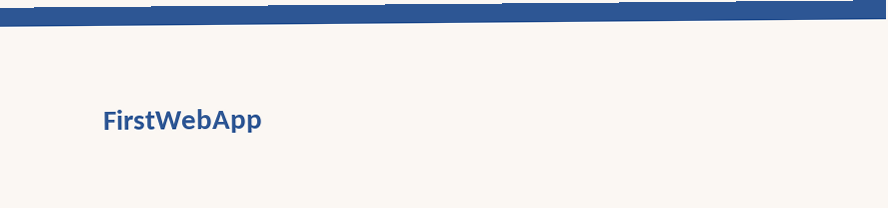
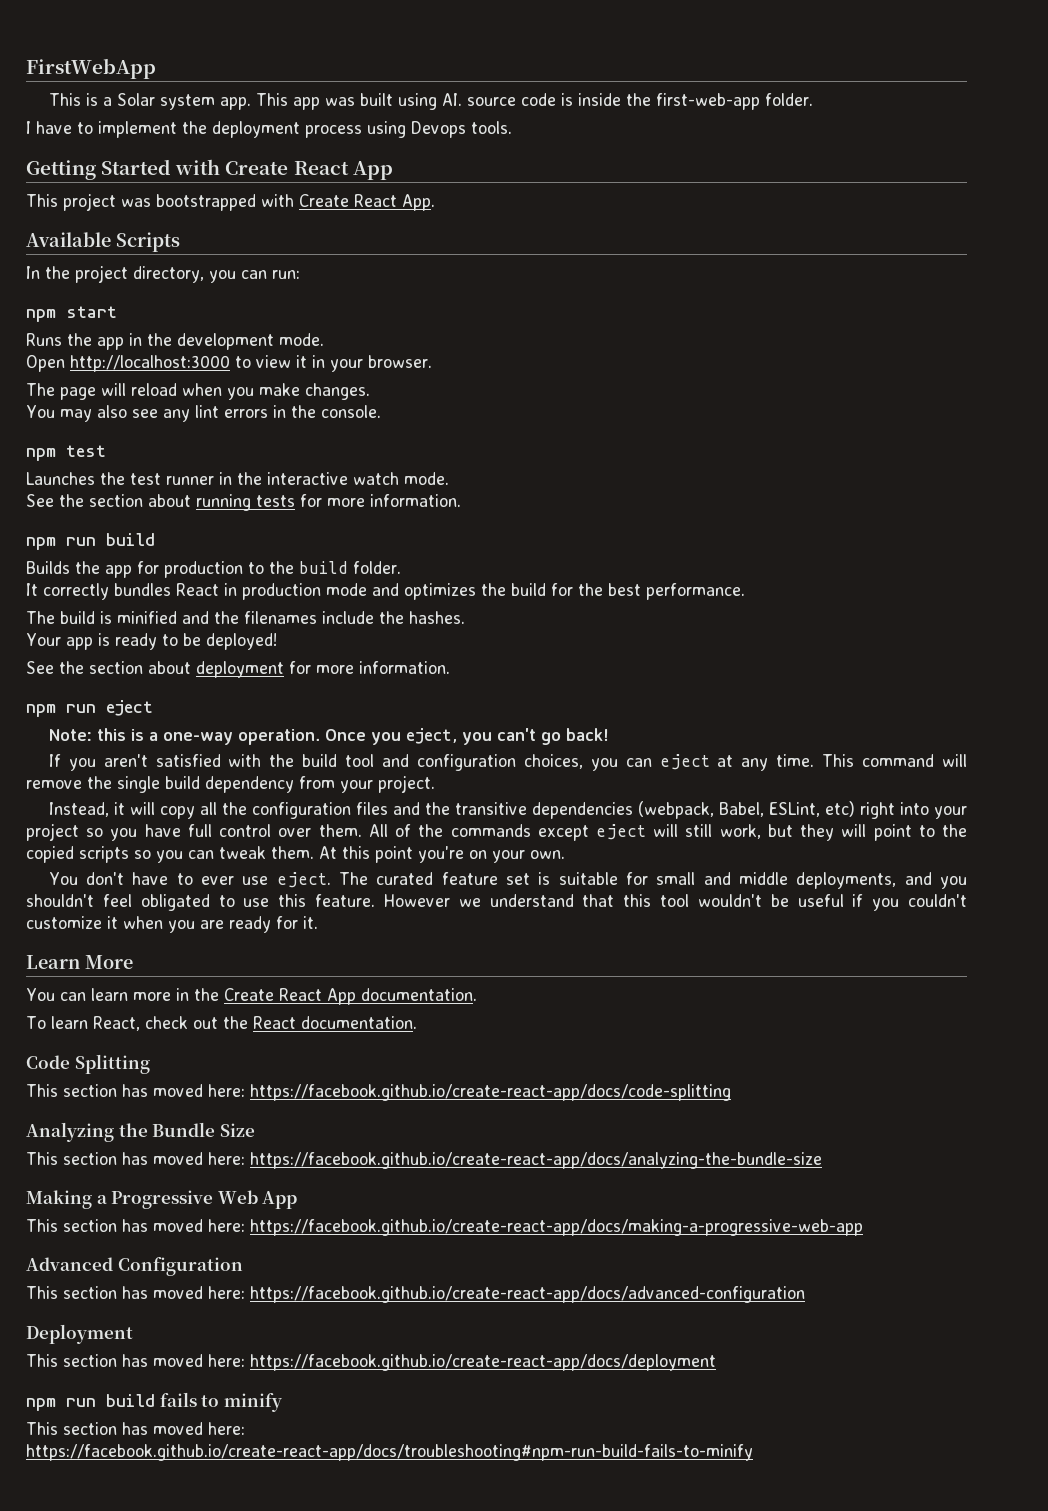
+ This is a Solar system app. This app was built using AI. source code is inside the first-web-app folder.
+ I have to implement the deployment process using Devops tools.
+ Getting Started with Create React App
+ This project was bootstrapped with Create React App.
+ Available Scripts
+ In the project directory, you can run:
+ npm start
+ Runs the app in the development mode.
+ Open http://localhost:3000 to view it in your browser.
+ The page will reload when you make changes.
+ You may also see any lint errors in the console.
+ npm test
+ Launches the test runner in the interactive watch mode.
+ See the section about running tests for more information.
+ npm run build
+ Builds the app for production to the build folder.
+ It correctly bundles React in production mode and optimizes the build for the best performance.
+ The build is minified and the filenames include the hashes.
+ Your app is ready to be deployed!
+ See the section about deployment for more information.
+ npm run eject
+ Note: this is a one-way operation. Once you eject, you can't go back!
+ If you aren't satisfied with the build tool and configuration choices, you can eject at any time. This command will remove the single build dependency from your project.
+ Instead, it will copy all the configuration files and the transitive dependencies (webpack, Babel, ESLint, etc) right into your project so you have full control over them. All of the commands except eject will still work, but they will point to the copied scripts so you can tweak them. At this point you're on your own.
+ You don't have to ever use eject. The curated feature set is suitable for small and middle deployments, and you shouldn't feel obligated to use this feature. However we understand that this tool wouldn't be useful if you couldn't customize it when you are ready for it.
+ Learn More
+ You can learn more in the Create React App documentation.
+ To learn React, check out the React documentation.
+ Code Splitting
+ This section has moved here: https://facebook.github.io/create-react-app/docs/code-splitting
+ Analyzing the Bundle Size
+ This section has moved here: https://facebook.github.io/create-react-app/docs/analyzing-the-bundle-size
+ Making a Progressive Web App
+ This section has moved here: https://facebook.github.io/create-react-app/docs/making-a-progressive-web-app
+ Advanced Configuration
+ This section has moved here: https://facebook.github.io/create-react-app/docs/advanced-configuration
+ Deployment
+ This section has moved here: https://facebook.github.io/create-react-app/docs/deployment
+ npm run build fails to minify
+ This section has moved here: https://facebook.github.io/create-react-app/docs/troubleshooting#npm-run-build-fails-to-minify

